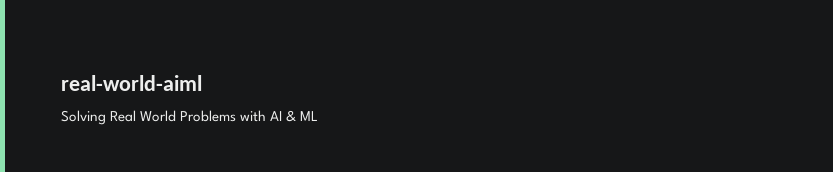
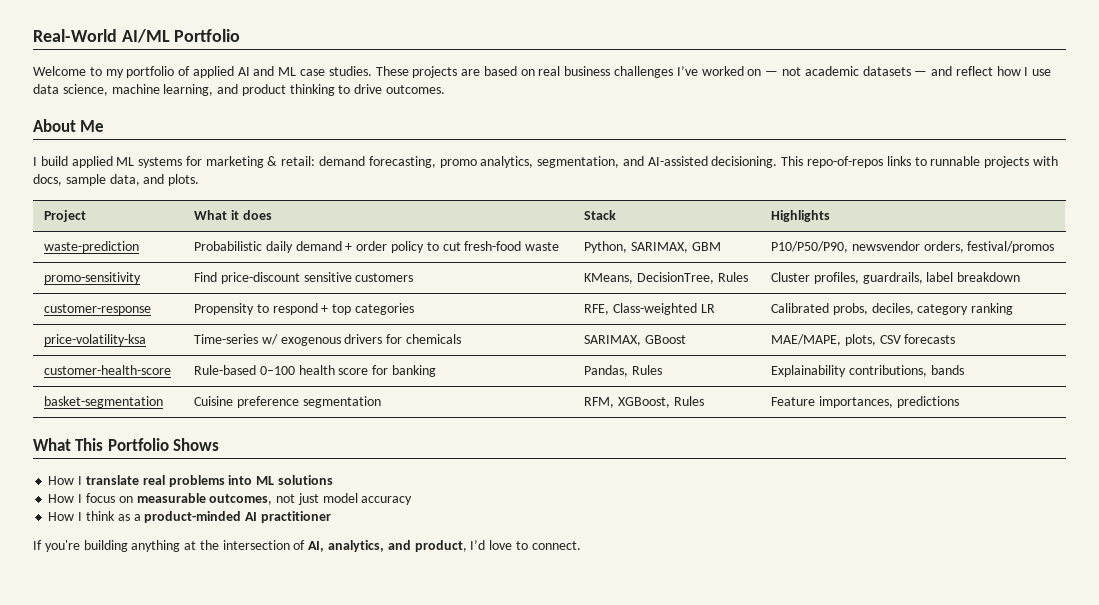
- real-world-aiml
- Solving Real World Problems with AI & ML
+ Real-World AI/ML Portfolio
+ Welcome to my portfolio of applied AI and ML case studies. These projects are based on real business challenges I’ve worked on — not academic datasets — and reflect how I use data science, machine learning, and product thinking to drive outcomes.
+ About Me
+ I build applied ML systems for marketing & retail: demand forecasting, promo analytics, segmentation, and AI-assisted decisioning. This repo-of-repos links to runnable projects with docs, sample data, and plots.
+ Project | What it does | Stack | Highlights
+ waste-prediction | Probabilistic daily demand + order policy to cut fresh-food waste | Python, SARIMAX, GBM | P10/P50/P90, newsvendor orders, festival/promos
+ promo-sensitivity | Find price-discount sensitive customers | KMeans, DecisionTree, Rules | Cluster profiles, guardrails, label breakdown
+ customer-response | Propensity to respond + top categories | RFE, Class-weighted LR | Calibrated probs, deciles, category ranking
+ price-volatility-ksa | Time-series w/ exogenous drivers for chemicals | SARIMAX, GBoost | MAE/MAPE, plots, CSV forecasts
+ customer-health-score | Rule-based 0–100 health score for banking | Pandas, Rules | Explainability contributions, bands
+ basket-segmentation | Cuisine preference segmentation | RFM, XGBoost, Rules | Feature importances, predictions
+ What This Portfolio Shows
+ How I translate real problems into ML solutions
+ How I focus on measurable outcomes, not just model accuracy
+ How I think as a product-minded AI practitioner
+ If you're building anything at the intersection of AI, analytics, and product, I’d love to connect.

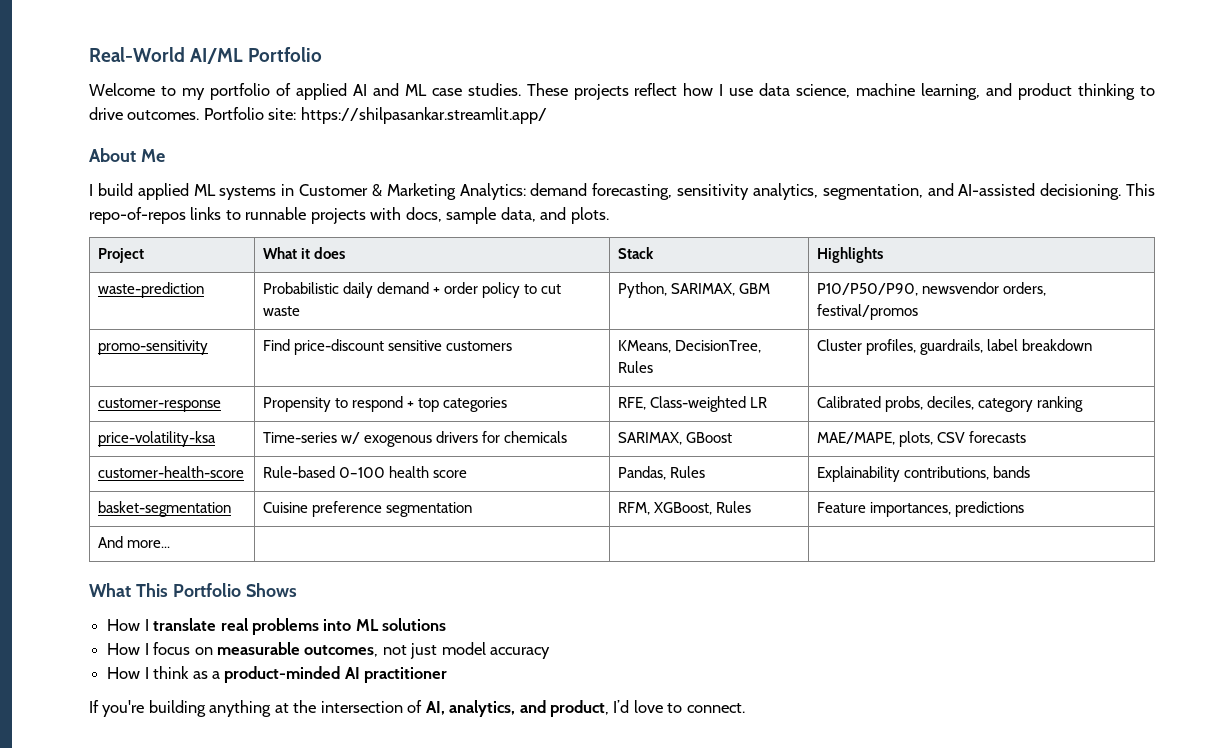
- These projects are based on real business challenges I’ve worked on — not academic datasets — and reflect how I use data science, machine learning, and product thinking to drive outcomes.
+ These projects reflect how I use data science, machine learning, and product thinking to drive outcomes. Portfolio site: https://shilpasankar.streamlit.app/
- I build applied ML systems for marketing & retail: demand forecasting, promo analytics, segmentation, and AI-assisted decisioning.
+ I build applied ML systems in Customer & Marketing Analytics: demand forecasting, sensitivity analytics, segmentation, and AI-assisted decisioning.
- waste-prediction | Probabilistic daily demand + order policy to cut fresh-food waste | Python, SARIMAX, GBM | P10/P50/P90, newsvendor orders, festival/promos
+ waste-prediction | Probabilistic daily demand + order policy to cut waste | Python, SARIMAX, GBM | P10/P50/P90, newsvendor orders, festival/promos
- customer-health-score | Rule-based 0–100 health score for banking | Pandas, Rules | Explainability contributions, bands
+ customer-health-score | Rule-based 0–100 health score | Pandas, Rules | Explainability contributions, bands
+ And more... | | |

